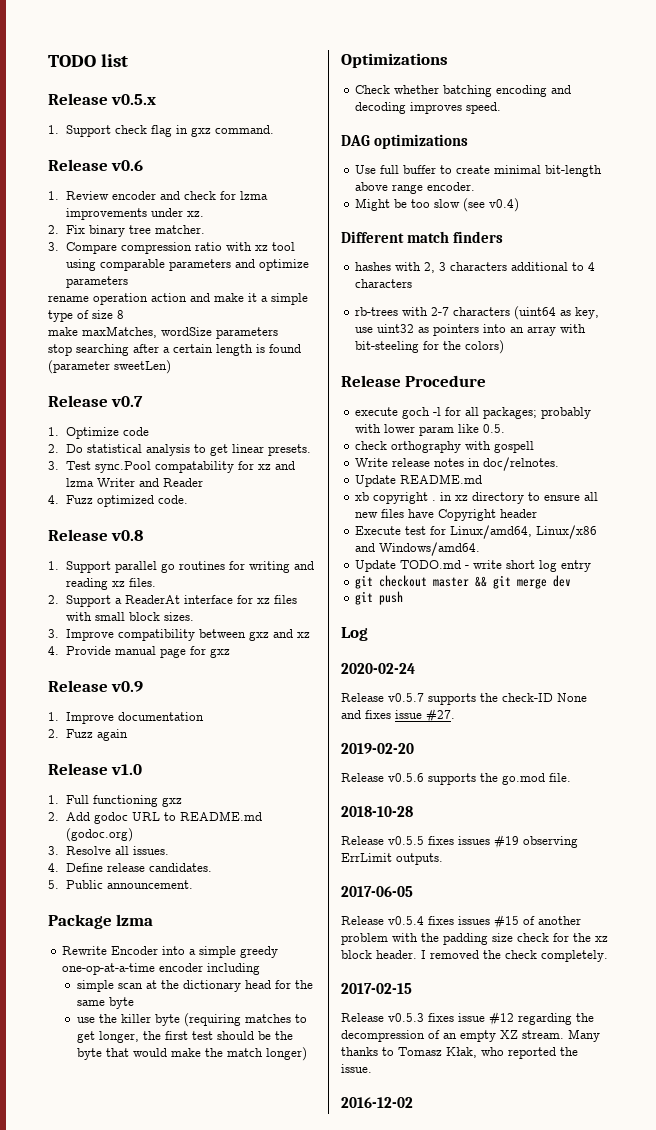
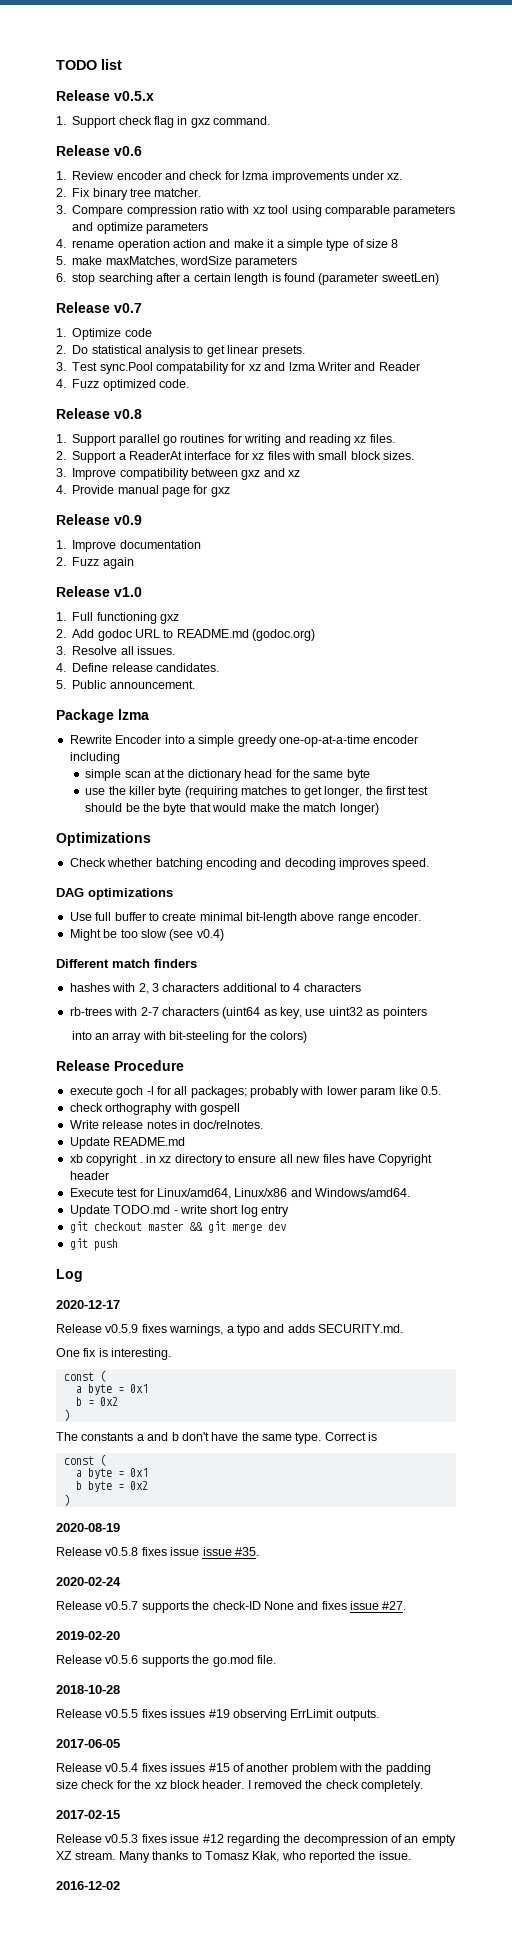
- rename operation action and make it a simple type of size 8
+ 4. rename operation action and make it a simple type of size 8
- make maxMatches, wordSize parameters
+ 5. make maxMatches, wordSize parameters
- stop searching after a certain length is found (parameter sweetLen)
+ 6. stop searching after a certain length is found (parameter sweetLen)
- rb-trees with 2-7 characters (uint64 as key, use uint32 as pointers into an array with bit-steeling for the colors)
+ rb-trees with 2-7 characters (uint64 as key, use uint32 as pointers
+ into an array with bit-steeling for the colors)
+ 2020-12-17
+ Release v0.5.9 fixes warnings, a typo and adds SECURITY.md.
+ One fix is interesting.
+ const (
+ a byte = 0x1
+ b = 0x2
+ )
+ The constants a and b don't have the same type. Correct is
+ const (
+ a byte = 0x1
+ b byte = 0x2
+ )
+ 2020-08-19
+ Release v0.5.8 fixes issue issue #35.

